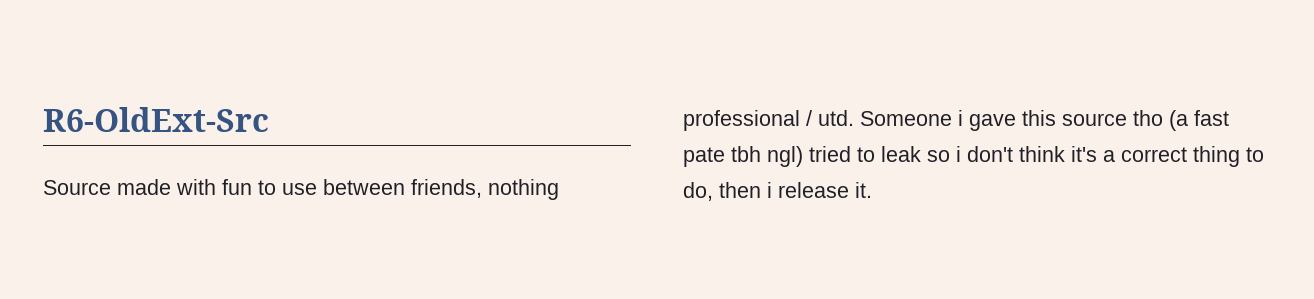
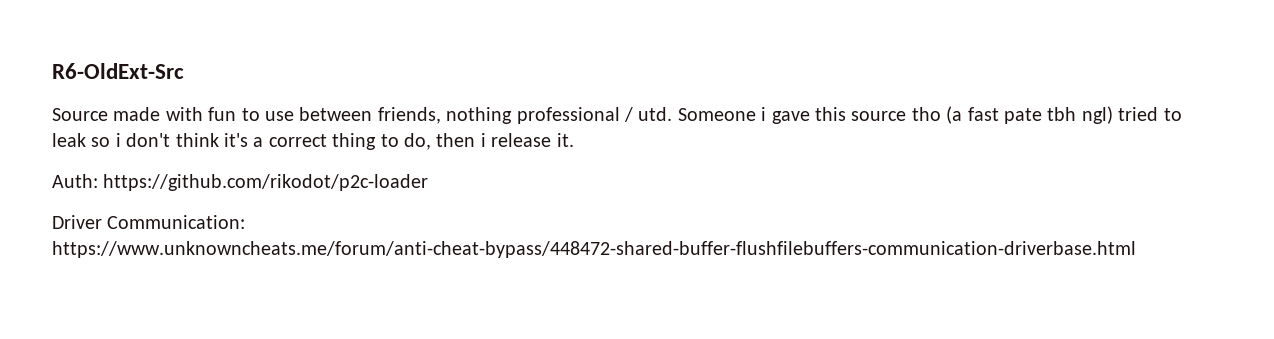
+ Auth: https://github.com/rikodot/p2c-loader
+ Driver Communication: https://www.unknowncheats.me/forum/anti-cheat-bypass/448472-shared-buffer-flushfilebuffers-communication-driverbase.html

